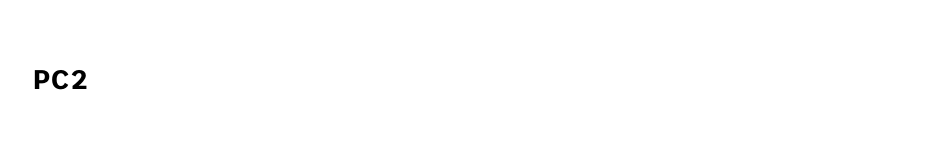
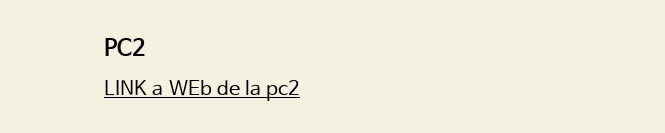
+ LINK a WEb de la pc2

